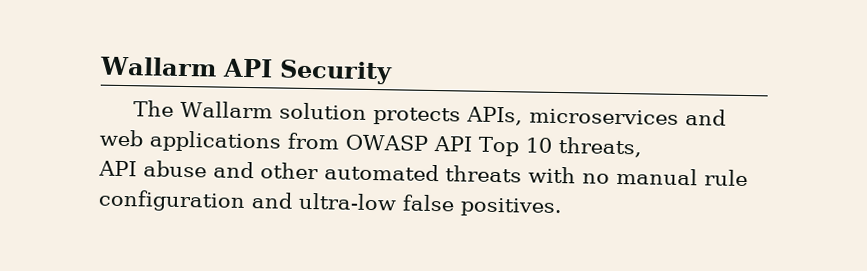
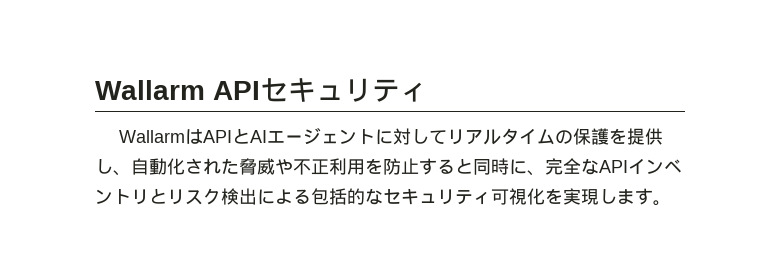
- Wallarm API Security
- The Wallarm solution protects APIs, microservices and web applications from OWASP API Top 10 threats,
- API abuse and other automated threats with no manual rule configuration and ultra‑low false positives.
+ Wallarm APIセキュリティ
+ WallarmはAPIとAIエージェントに対してリアルタイムの保護を提供し、自動化された脅威や不正利用を防止すると同時に、完全なAPIインベントリとリスク検出による包括的なセキュリティ可視化を実現します。

